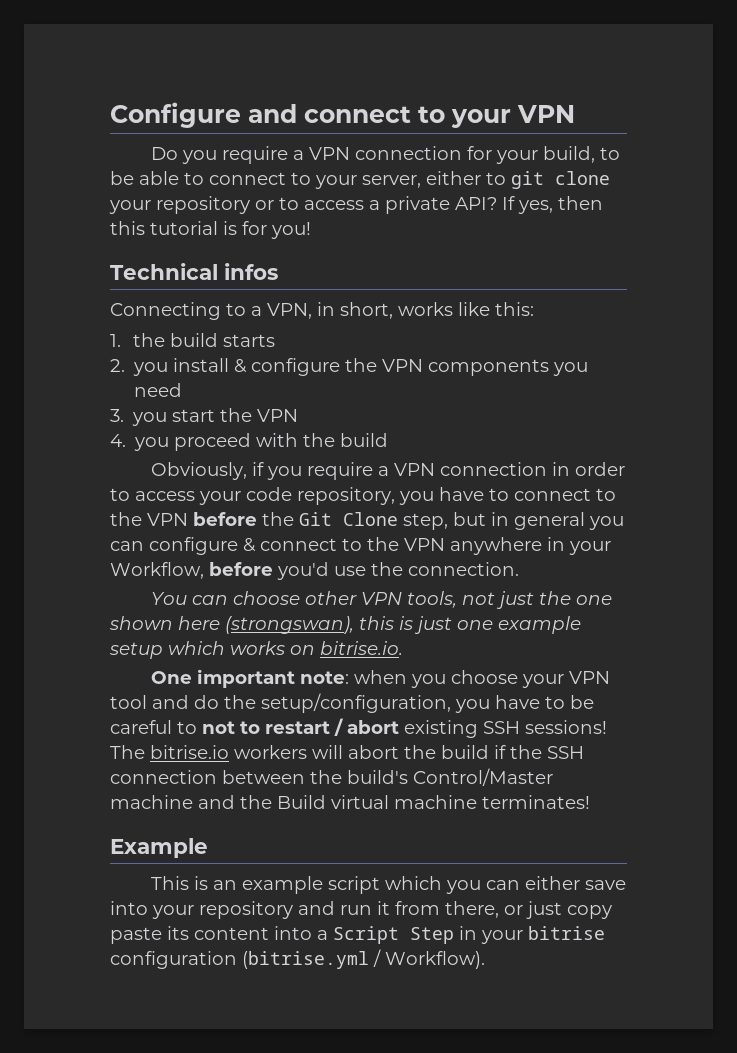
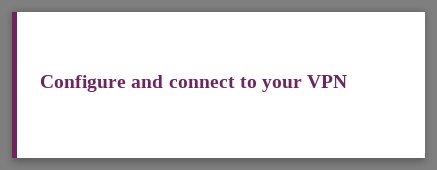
- Do you require a VPN connection for your build, to be able to connect to your server, either to git clone your repository or to access a private API? If yes, then this tutorial is for you!
- Technical infos
- Connecting to a VPN, in short, works like this:
- 1. the build starts
- 2. you install & configure the VPN components you need
- 3. you start the VPN
- 4. you proceed with the build
- Obviously, if you require a VPN connection in order to access your code repository, you have to connect to the VPN before the Git Clone step, but in general you can configure & connect to the VPN anywhere in your Workflow, before you'd use the connection.
- You can choose other VPN tools, not just the one shown here (strongswan), this is just one example setup which works on bitrise.io.
- One important note: when you choose your VPN tool and do the setup/configuration, you have to be careful to not to restart / abort existing SSH sessions! The bitrise.io workers will abort the build if the SSH connection between the build's Control/Master machine and the Build virtual machine terminates!
- Example
- This is an example script which you can either save into your repository and run it from there, or just copy paste its content into a Script Step in your bitrise configuration (bitrise.yml / Workflow).

